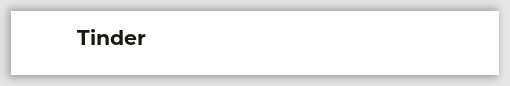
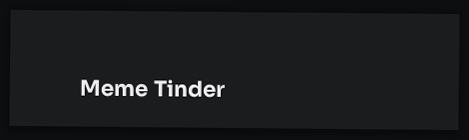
- Tinder
+ Meme Tinder

